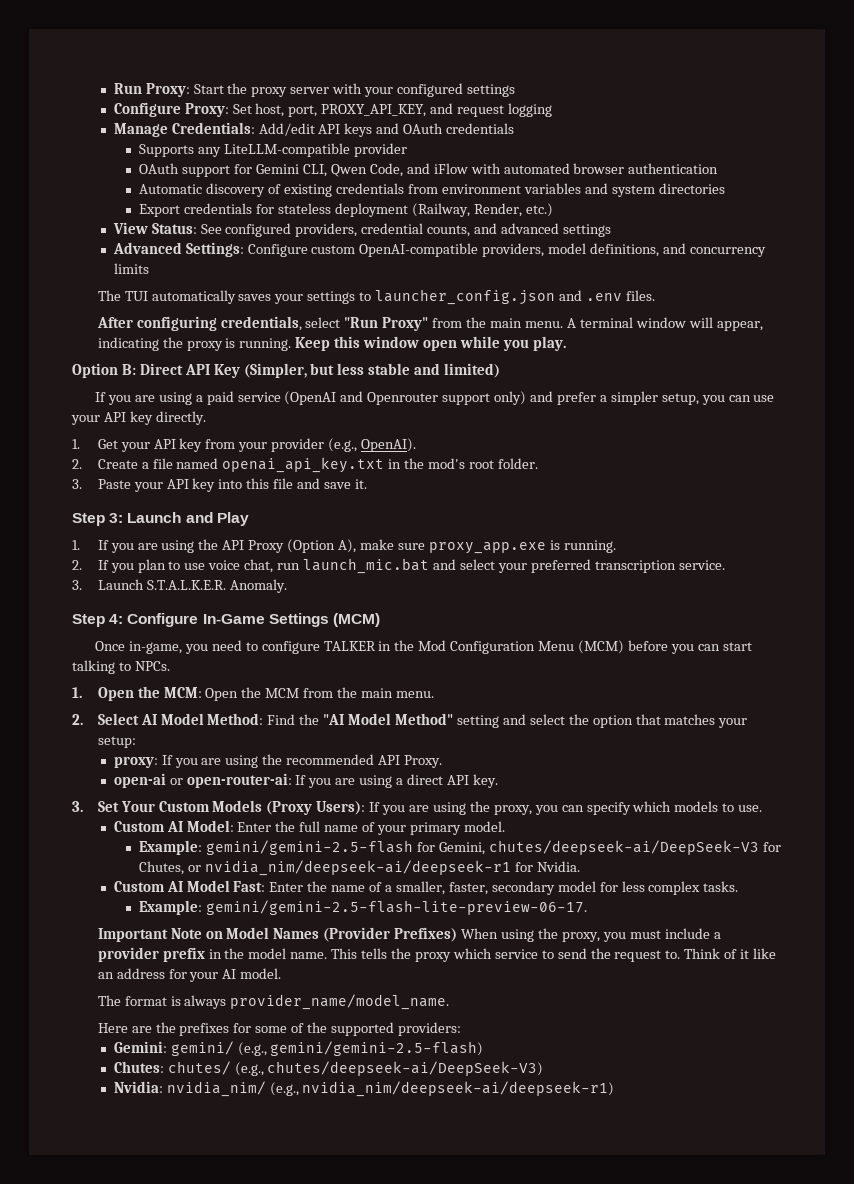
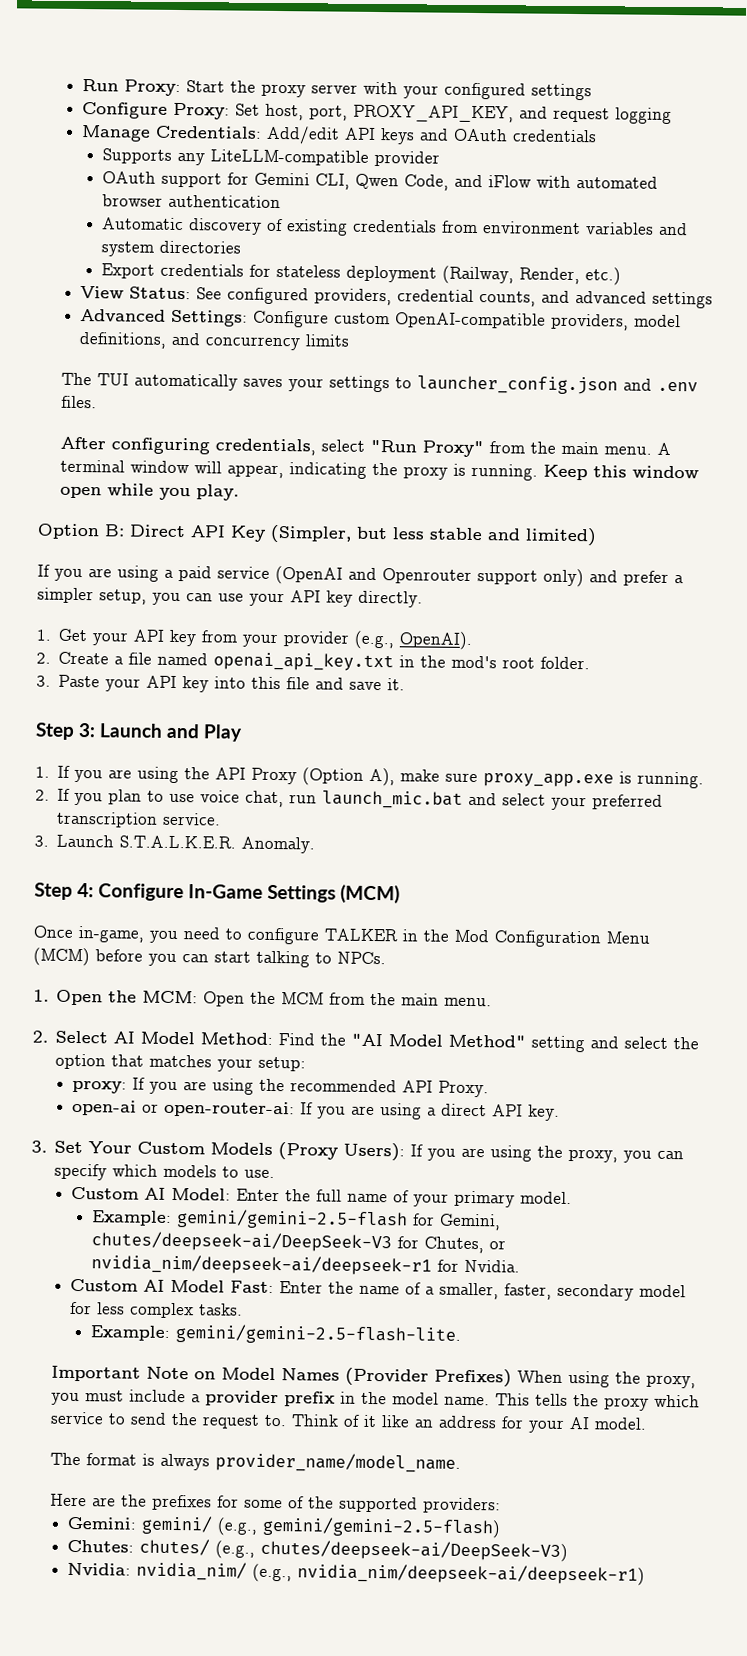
- Example: gemini/gemini-2.5-flash-lite-preview-06-17.
+ Example: gemini/gemini-2.5-flash-lite.

